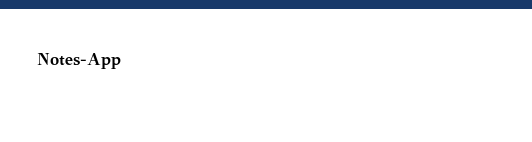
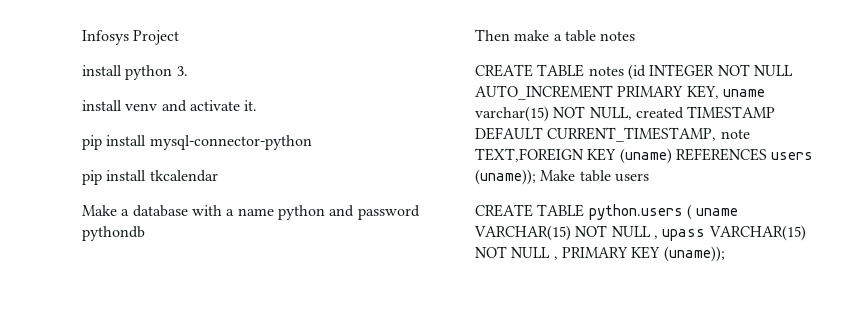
- Notes-App
+ Infosys Project
+ install python 3.
+ install venv and activate it.
+ pip install mysql-connector-python
+ pip install tkcalendar
+ Make a database with a name python and password pythondb
+ Then make a table notes
+ CREATE TABLE notes (id INTEGER NOT NULL AUTO_INCREMENT PRIMARY KEY, uname varchar(15) NOT NULL, created TIMESTAMP DEFAULT CURRENT_TIMESTAMP, note TEXT,FOREIGN KEY (uname) REFERENCES users (uname)); Make table users
+ CREATE TABLE python.users ( uname VARCHAR(15) NOT NULL , upass VARCHAR(15) NOT NULL , PRIMARY KEY (uname));

